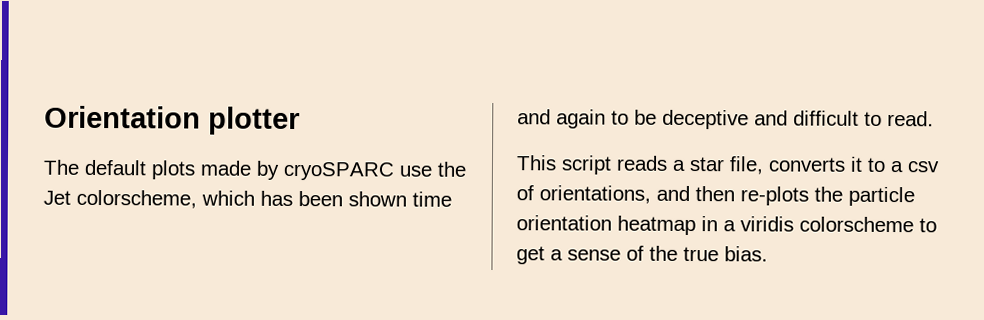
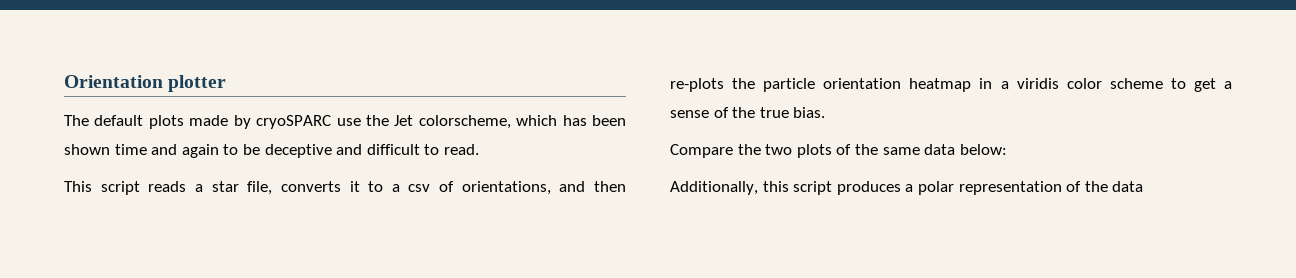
- This script reads a star file, converts it to a csv of orientations, and then re-plots the particle orientation heatmap in a viridis colorscheme to get a sense of the true bias.
+ This script reads a star file, converts it to a csv of orientations, and then re-plots the particle orientation heatmap in a viridis color scheme to get a sense of the true bias.
+ Compare the two plots of the same data below:
+ Additionally, this script produces a polar representation of the data

